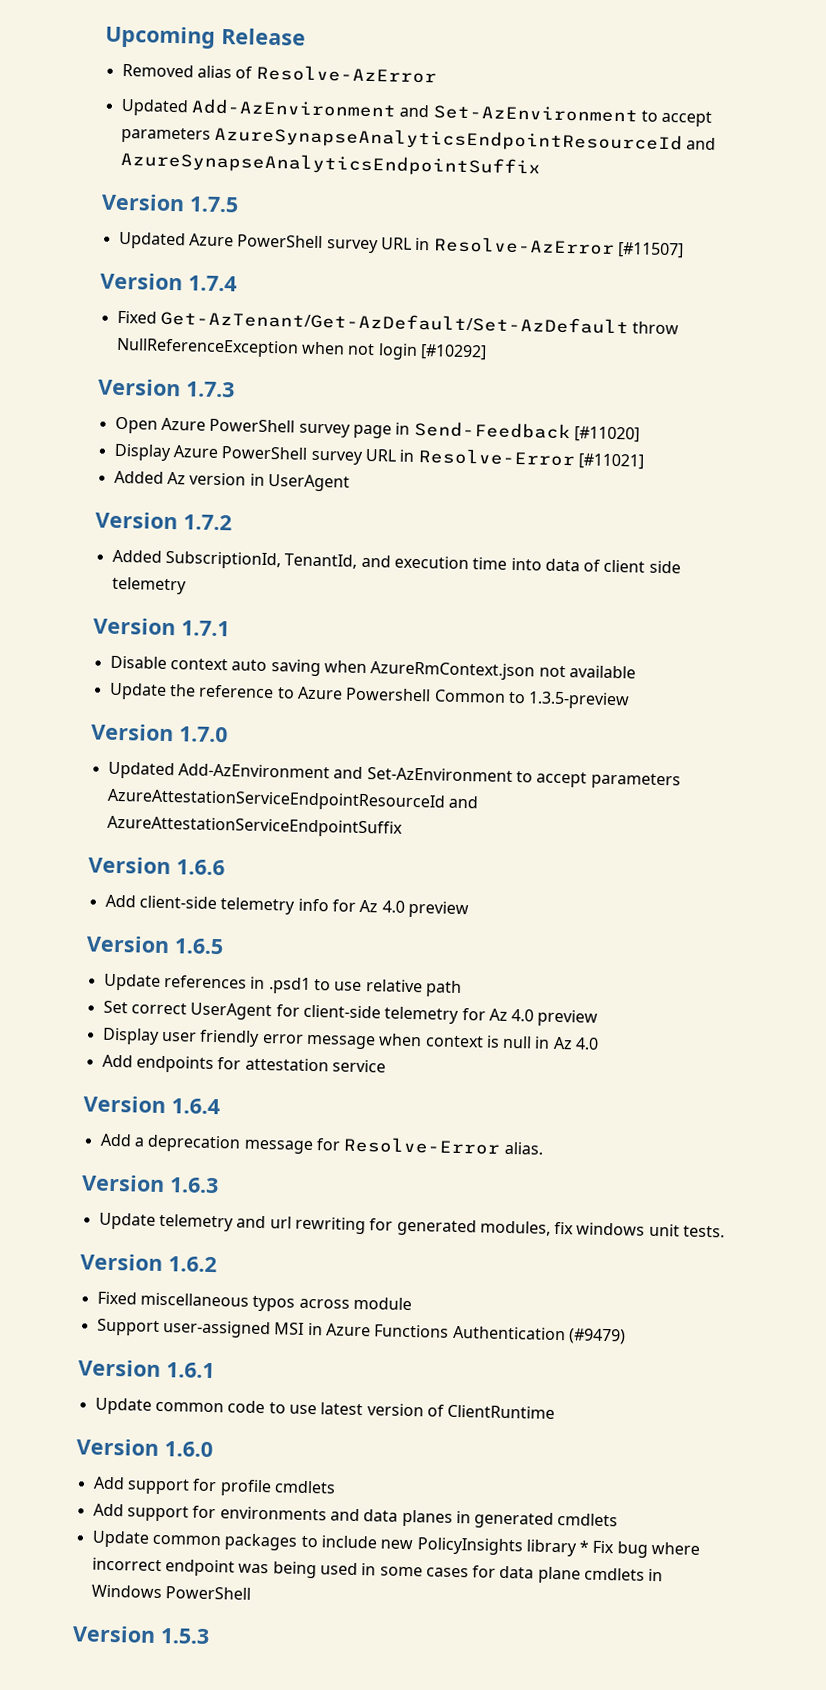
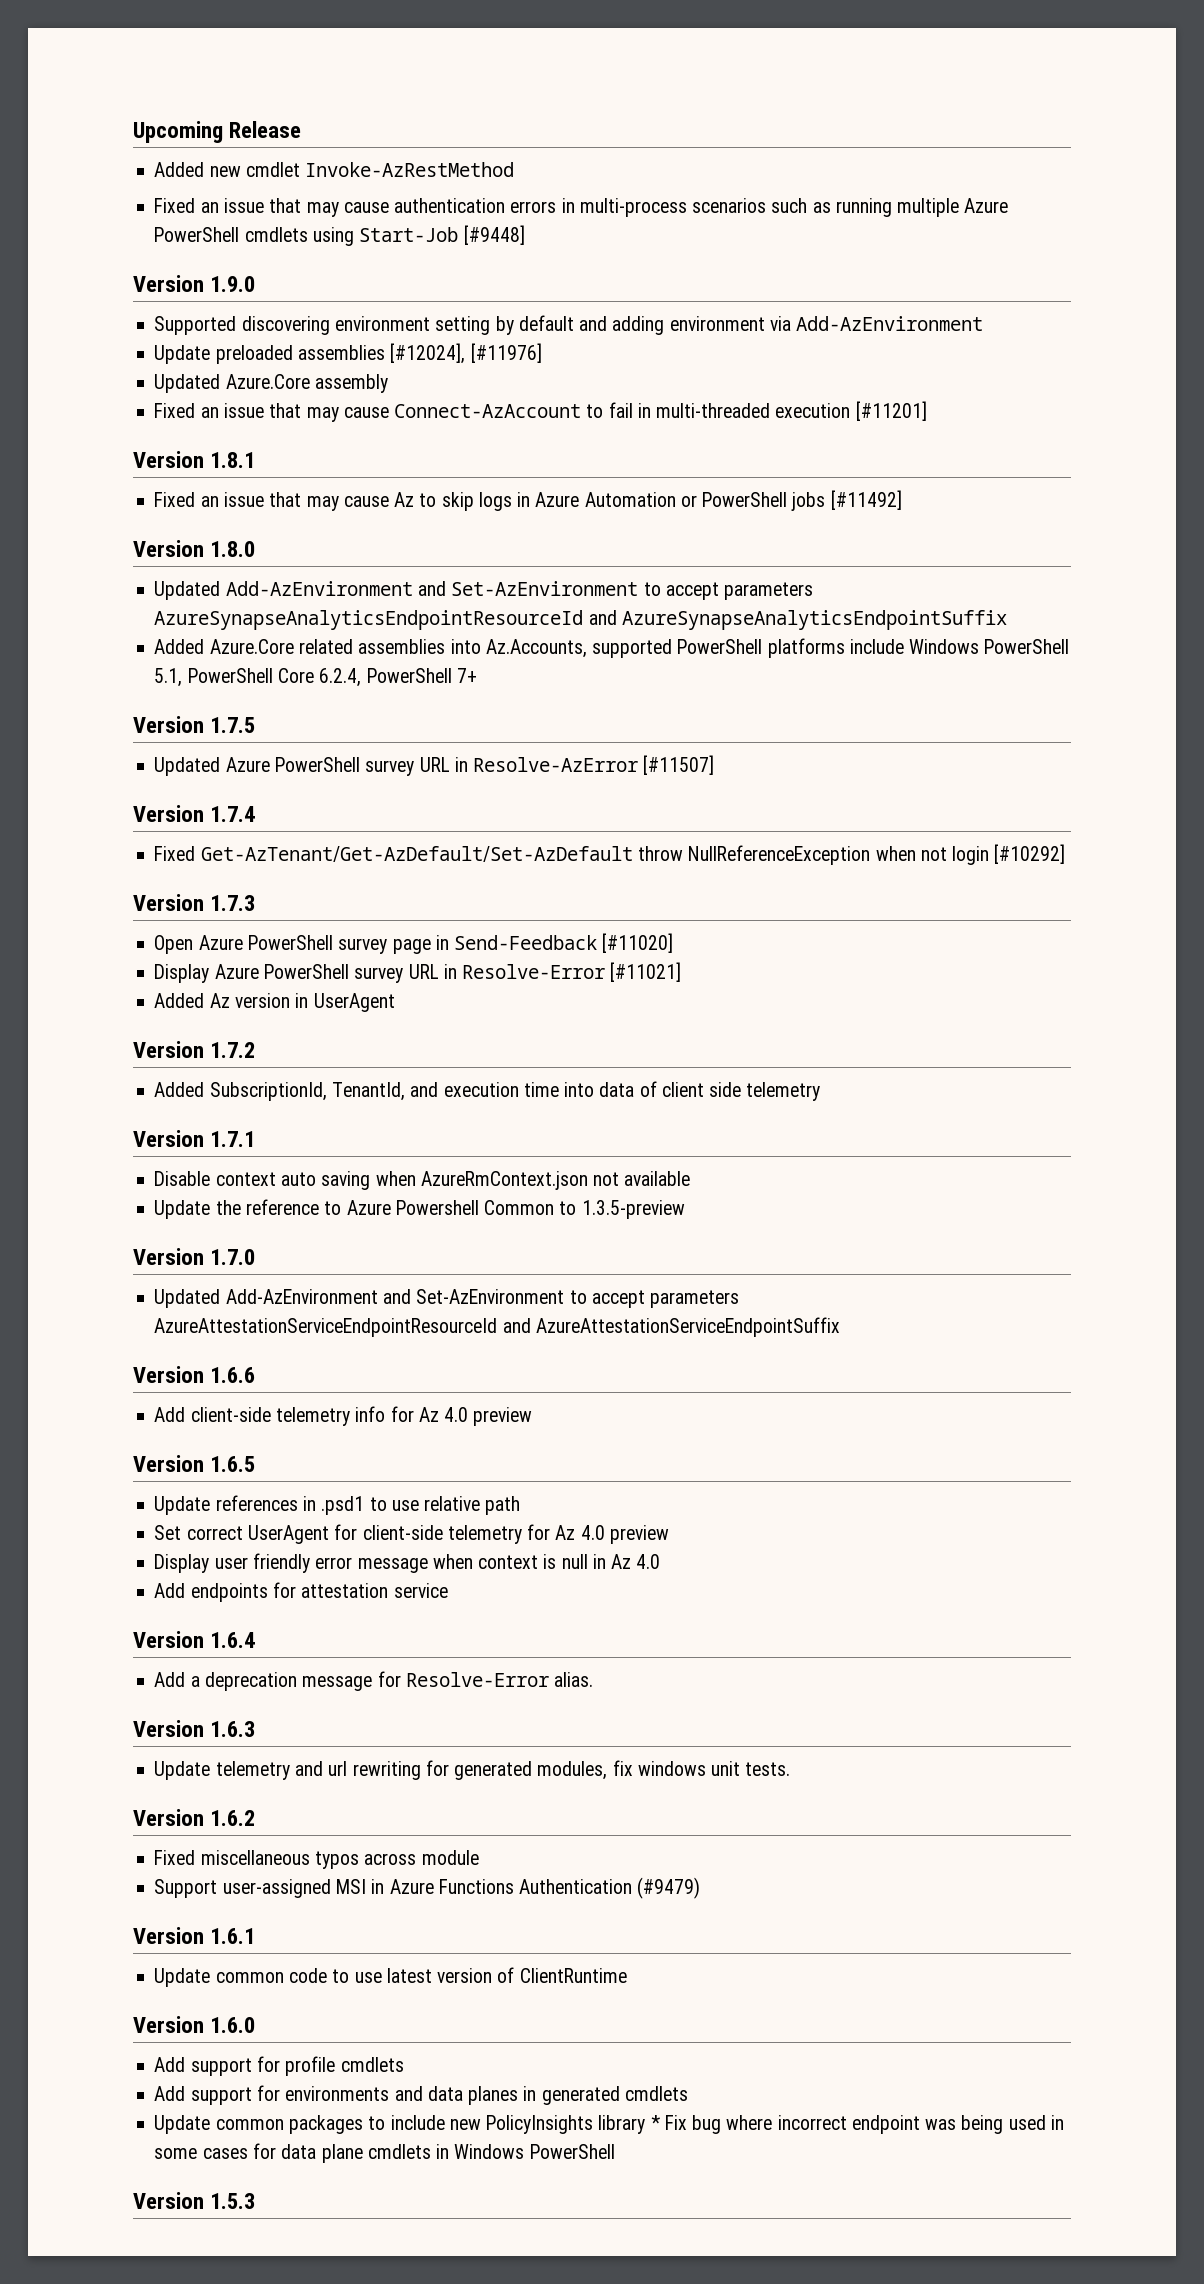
- Removed alias of Resolve-AzError
+ Added new cmdlet Invoke-AzRestMethod
+ Fixed an issue that may cause authentication errors in multi-process scenarios such as running multiple Azure PowerShell cmdlets using Start-Job [#9448]
+ Version 1.9.0
+ Supported discovering environment setting by default and adding environment via Add-AzEnvironment
+ Update preloaded assemblies [#12024], [#11976]
+ Updated Azure.Core assembly
+ Fixed an issue that may cause Connect-AzAccount to fail in multi-threaded execution [#11201]
+ Version 1.8.1
+ Fixed an issue that may cause Az to skip logs in Azure Automation or PowerShell jobs [#11492]
+ Version 1.8.0
+ Added Azure.Core related assemblies into Az.Accounts, supported PowerShell platforms include Windows PowerShell 5.1, PowerShell Core 6.2.4, PowerShell 7+

